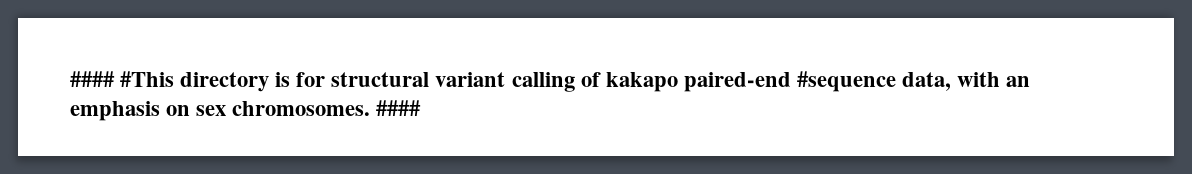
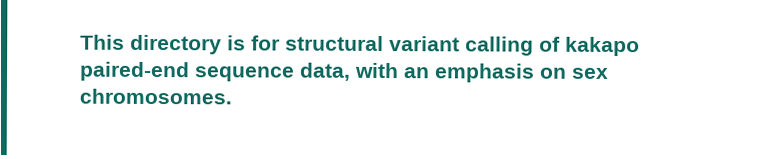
- #### #This directory is for structural variant calling of kakapo paired-end #sequence data, with an emphasis on sex chromosomes. ####
+ This directory is for structural variant calling of kakapo paired-end sequence data, with an emphasis on sex chromosomes.

